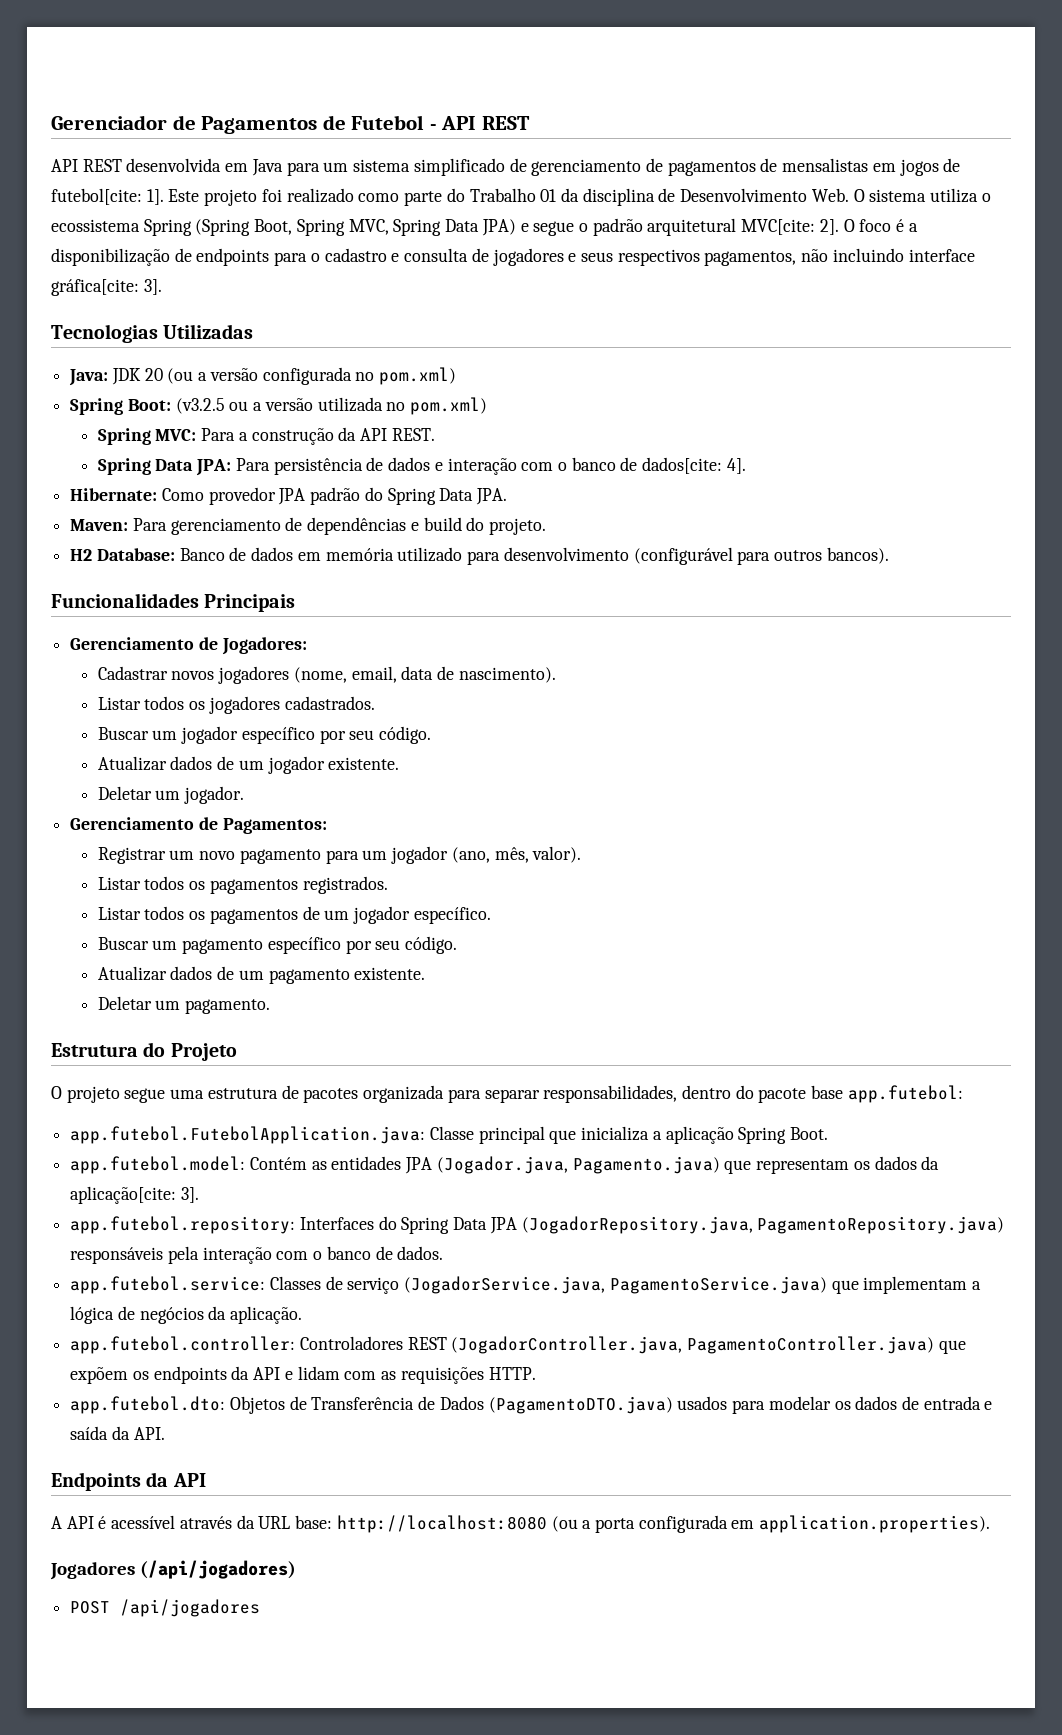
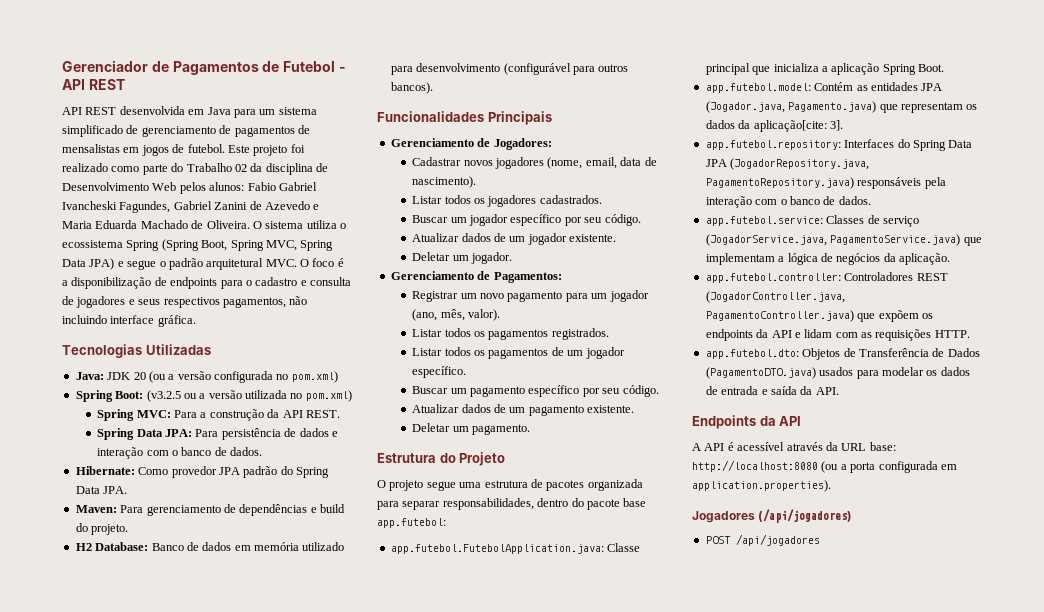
- API REST desenvolvida em Java para um sistema simplificado de gerenciamento de pagamentos de mensalistas em jogos de futebol[cite: 1].
+ API REST desenvolvida em Java para um sistema simplificado de gerenciamento de pagamentos de mensalistas em jogos de futebol.
- Este projeto foi realizado como parte do Trabalho 01 da disciplina de Desenvolvimento Web. O sistema utiliza o ecossistema Spring (Spring Boot, Spring MVC, Spring Data JPA) e segue o padrão arquitetural MVC[cite: 2]. O foco é a disponibilização de endpoints para o cadastro e consulta de jogadores e seus respectivos pagamentos, não incluindo interface gráfica[cite: 3].
+ Este projeto foi realizado como parte do Trabalho 02 da disciplina de Desenvolvimento Web pelos alunos: Fabio Gabriel Ivancheski Fagundes, Gabriel Zanini de Azevedo e Maria Eduarda Machado de Oliveira. O sistema utiliza o ecossistema Spring (Spring Boot, Spring MVC, Spring Data JPA) e segue o padrão arquitetural MVC. O foco é a disponibilização de endpoints para o cadastro e consulta de jogadores e seus respectivos pagamentos, não incluindo interface gráfica.
- Spring Data JPA: Para persistência de dados e interação com o banco de dados[cite: 4].
+ Spring Data JPA: Para persistência de dados e interação com o banco de dados.

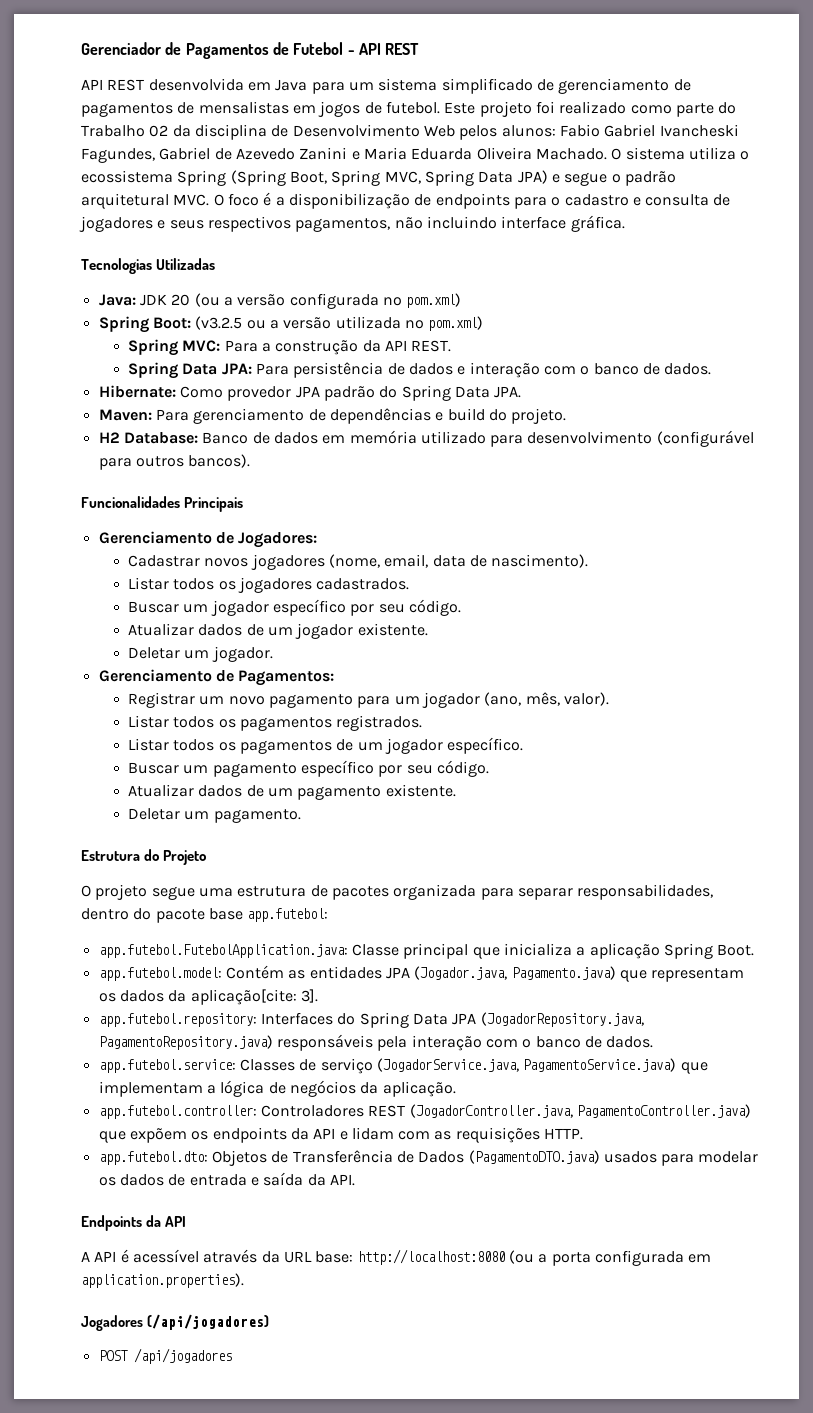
- Este projeto foi realizado como parte do Trabalho 02 da disciplina de Desenvolvimento Web pelos alunos: Fabio Gabriel Ivancheski Fagundes, Gabriel Zanini de Azevedo e Maria Eduarda Machado de Oliveira.
+ Este projeto foi realizado como parte do Trabalho 02 da disciplina de Desenvolvimento Web pelos alunos: Fabio Gabriel Ivancheski Fagundes, Gabriel de Azevedo Zanini e Maria Eduarda Oliveira Machado.

